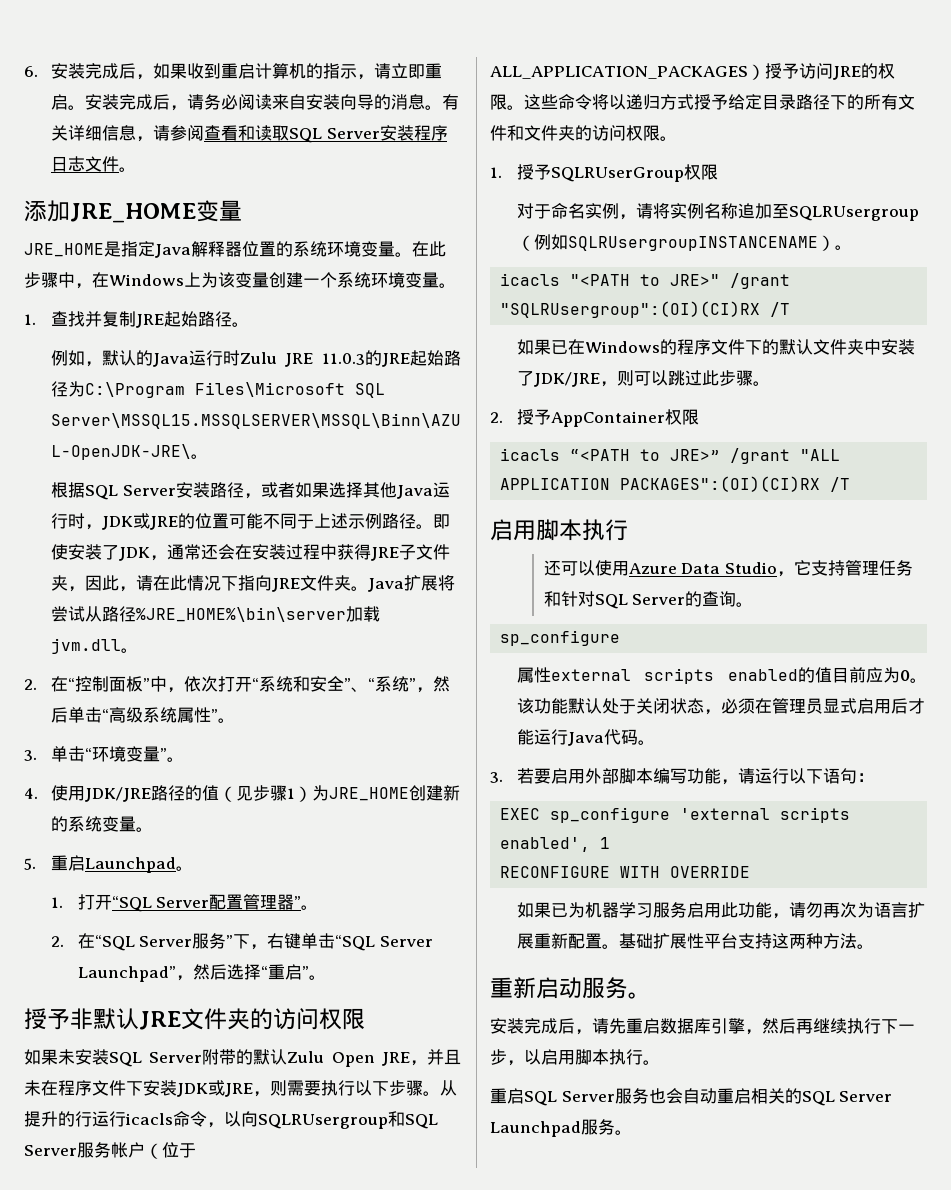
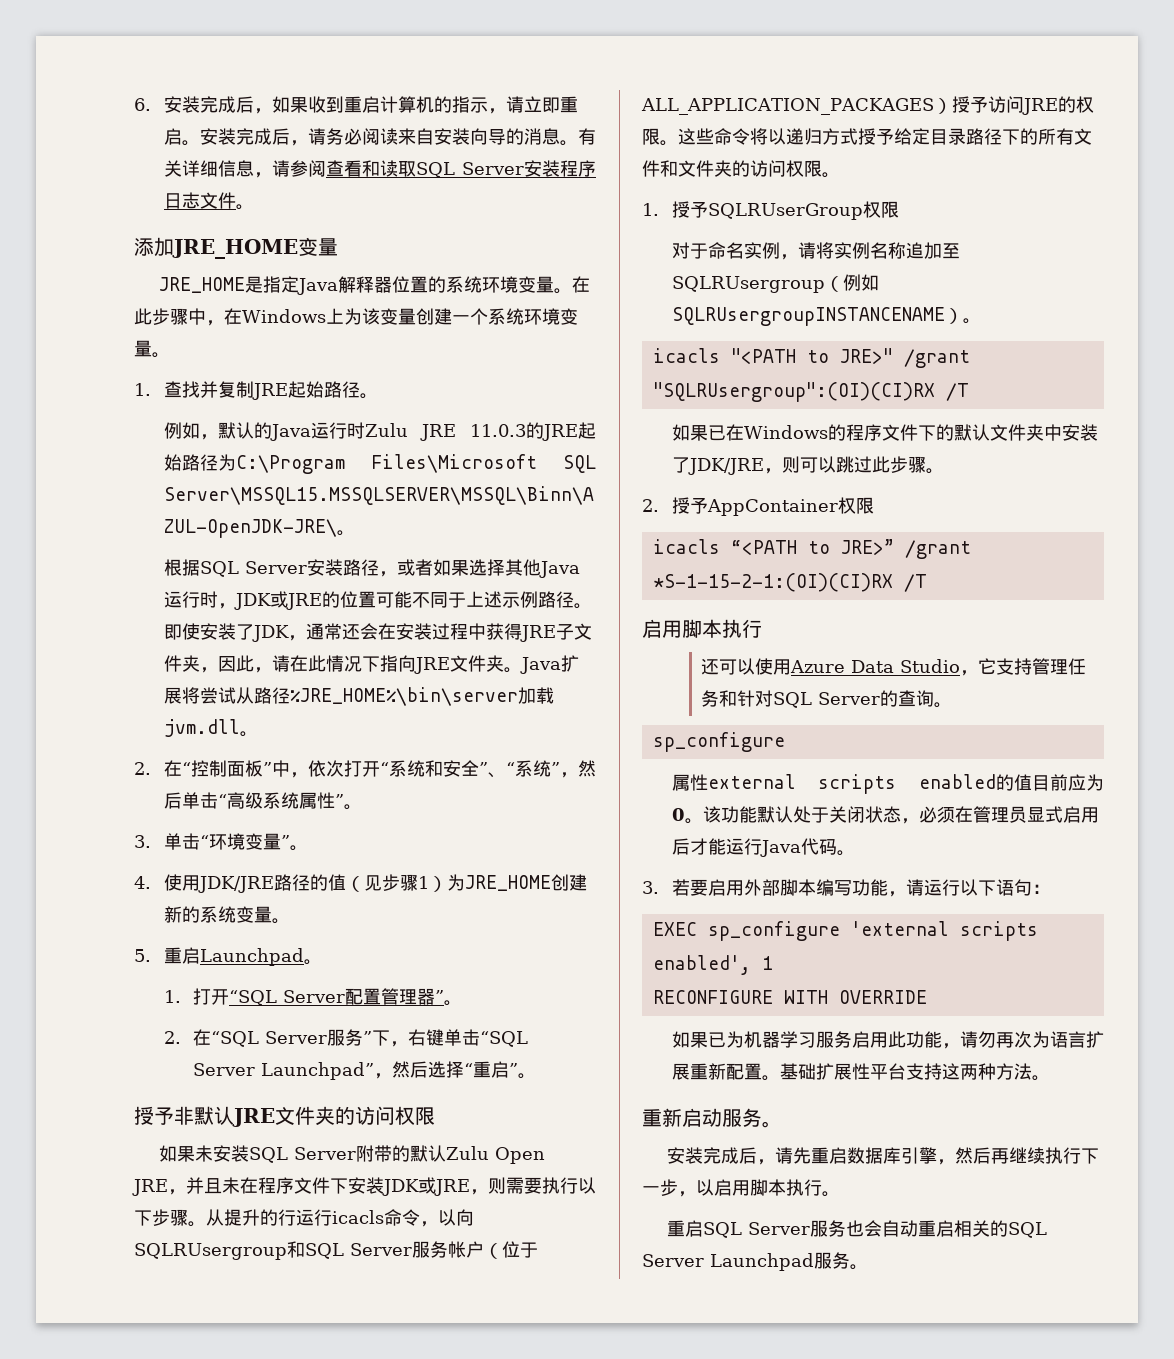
- icacls “<PATH to JRE>” /grant "ALL APPLICATION PACKAGES":(OI)(CI)RX /T
+ icacls “<PATH to JRE>” /grant *S-1-15-2-1:(OI)(CI)RX /T

